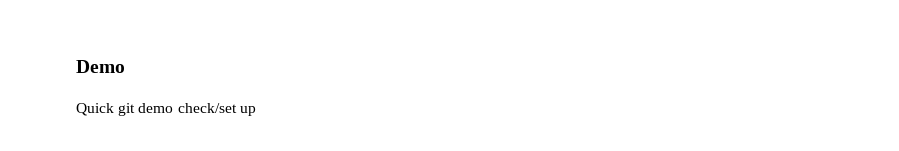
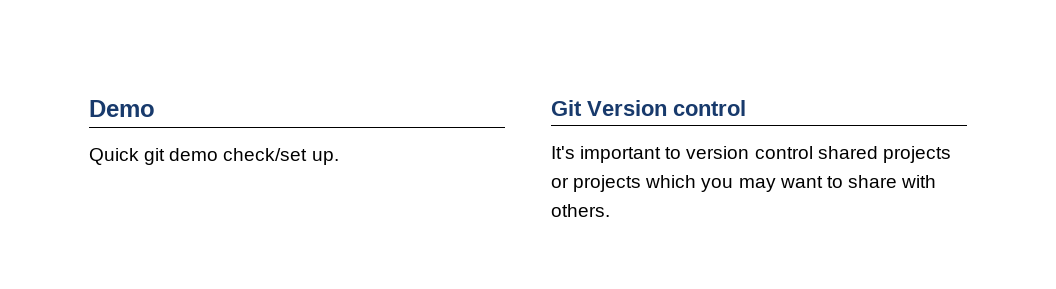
- Quick git demo check/set up
+ Quick git demo check/set up.
+ Git Version control
+ It's important to version control shared projects or projects which you may want to share with others.

